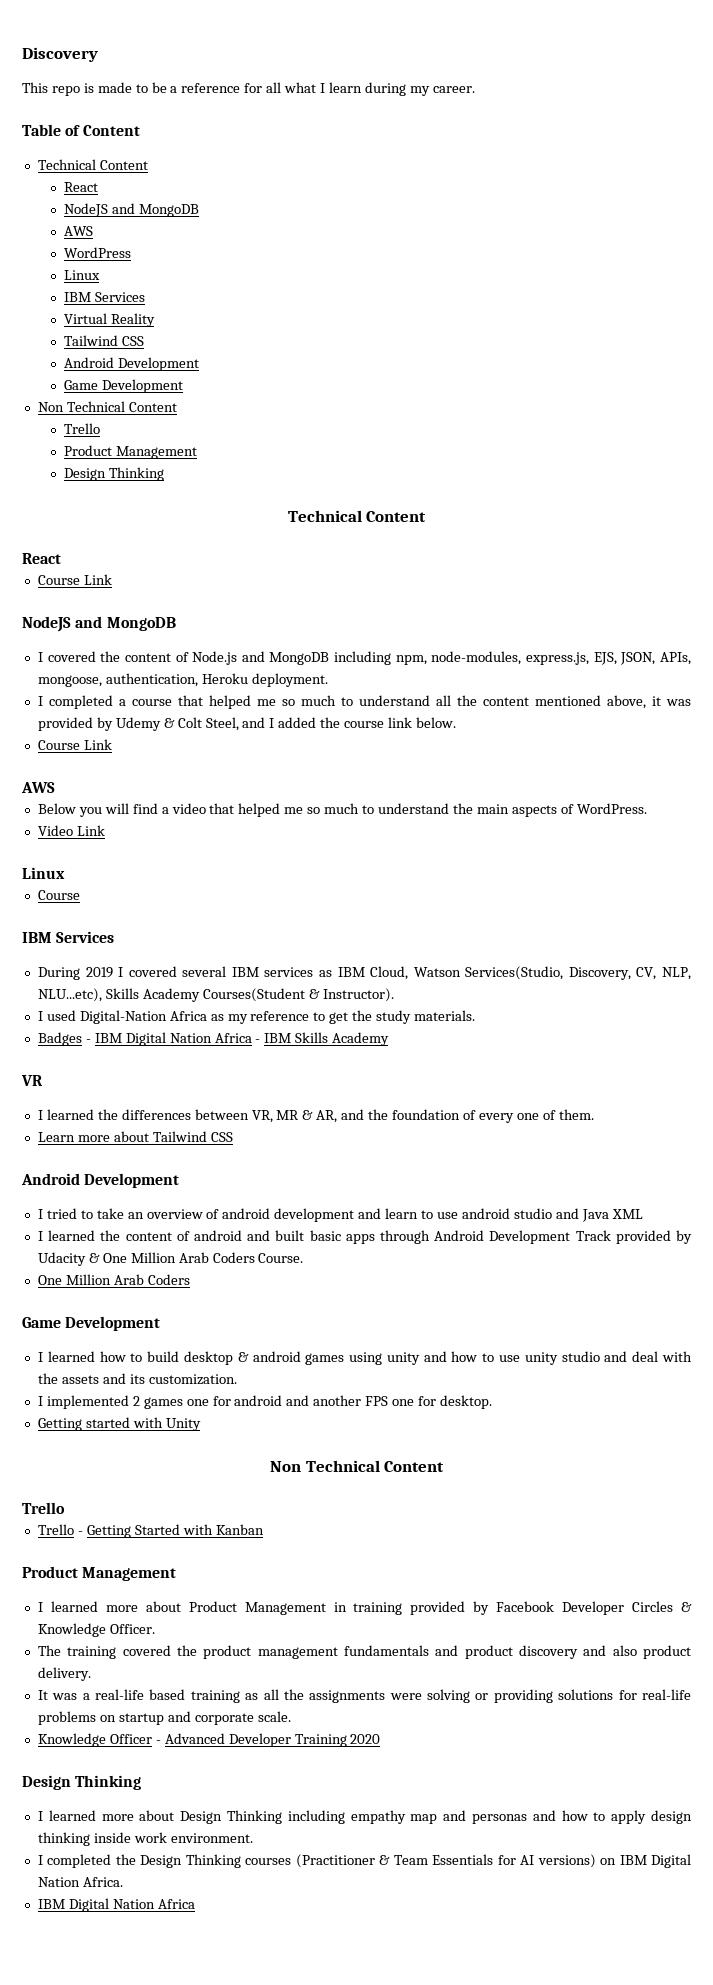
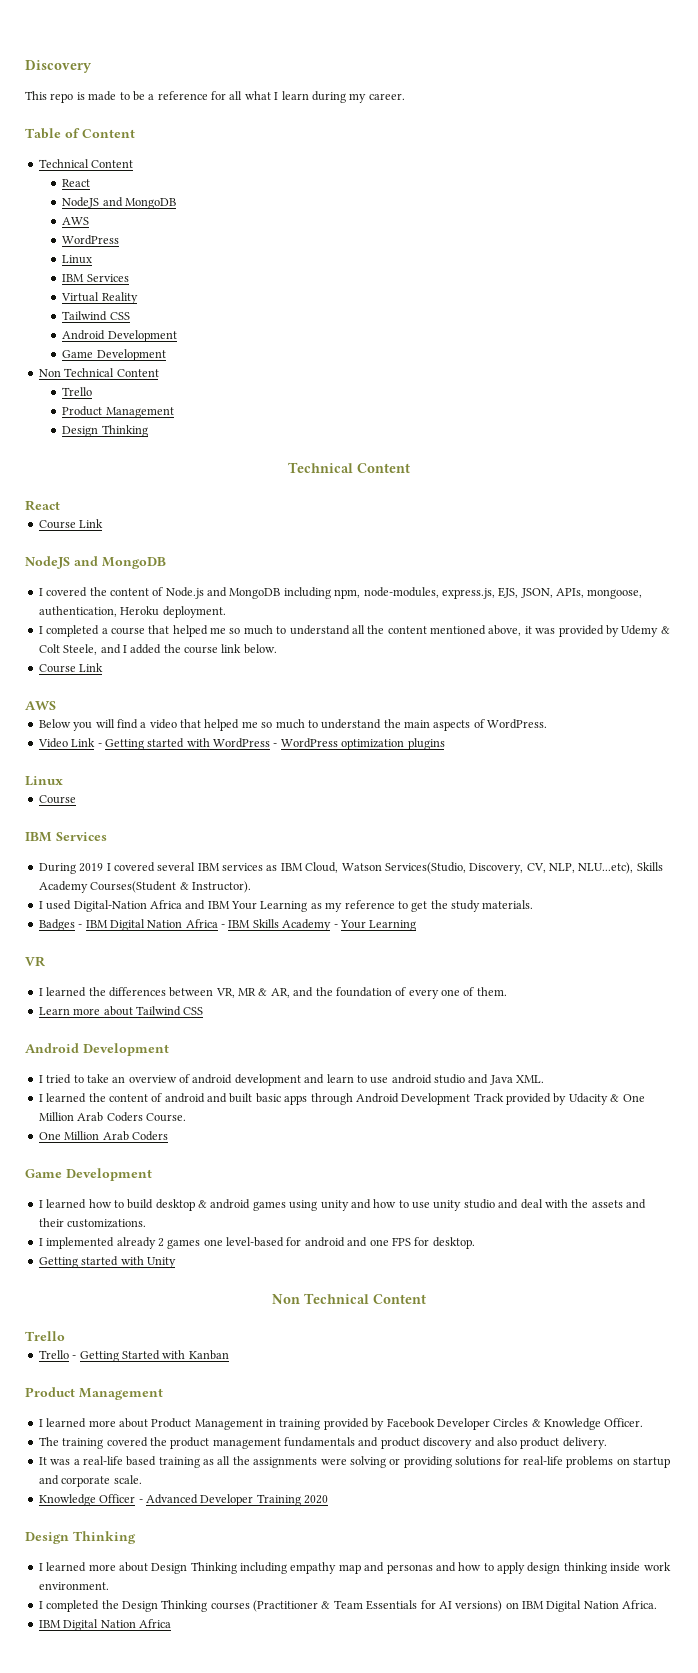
- I completed a course that helped me so much to understand all the content mentioned above, it was provided by Udemy & Colt Steel, and I added the course link below.
+ I completed a course that helped me so much to understand all the content mentioned above, it was provided by Udemy & Colt Steele, and I added the course link below.
- Video Link
+ Video Link - Getting started with WordPress - WordPress optimization plugins
- I used Digital-Nation Africa as my reference to get the study materials.
+ I used Digital-Nation Africa and IBM Your Learning as my reference to get the study materials.
- Badges - IBM Digital Nation Africa - IBM Skills Academy
+ Badges - IBM Digital Nation Africa - IBM Skills Academy - Your Learning
- I tried to take an overview of android development and learn to use android studio and Java XML
+ I tried to take an overview of android development and learn to use android studio and Java XML.
- I learned how to build desktop & android games using unity and how to use unity studio and deal with the assets and its customization.
+ I learned how to build desktop & android games using unity and how to use unity studio and deal with the assets and their customizations.
- I implemented 2 games one for android and another FPS one for desktop.
+ I implemented already 2 games one level-based for android and one FPS for desktop.

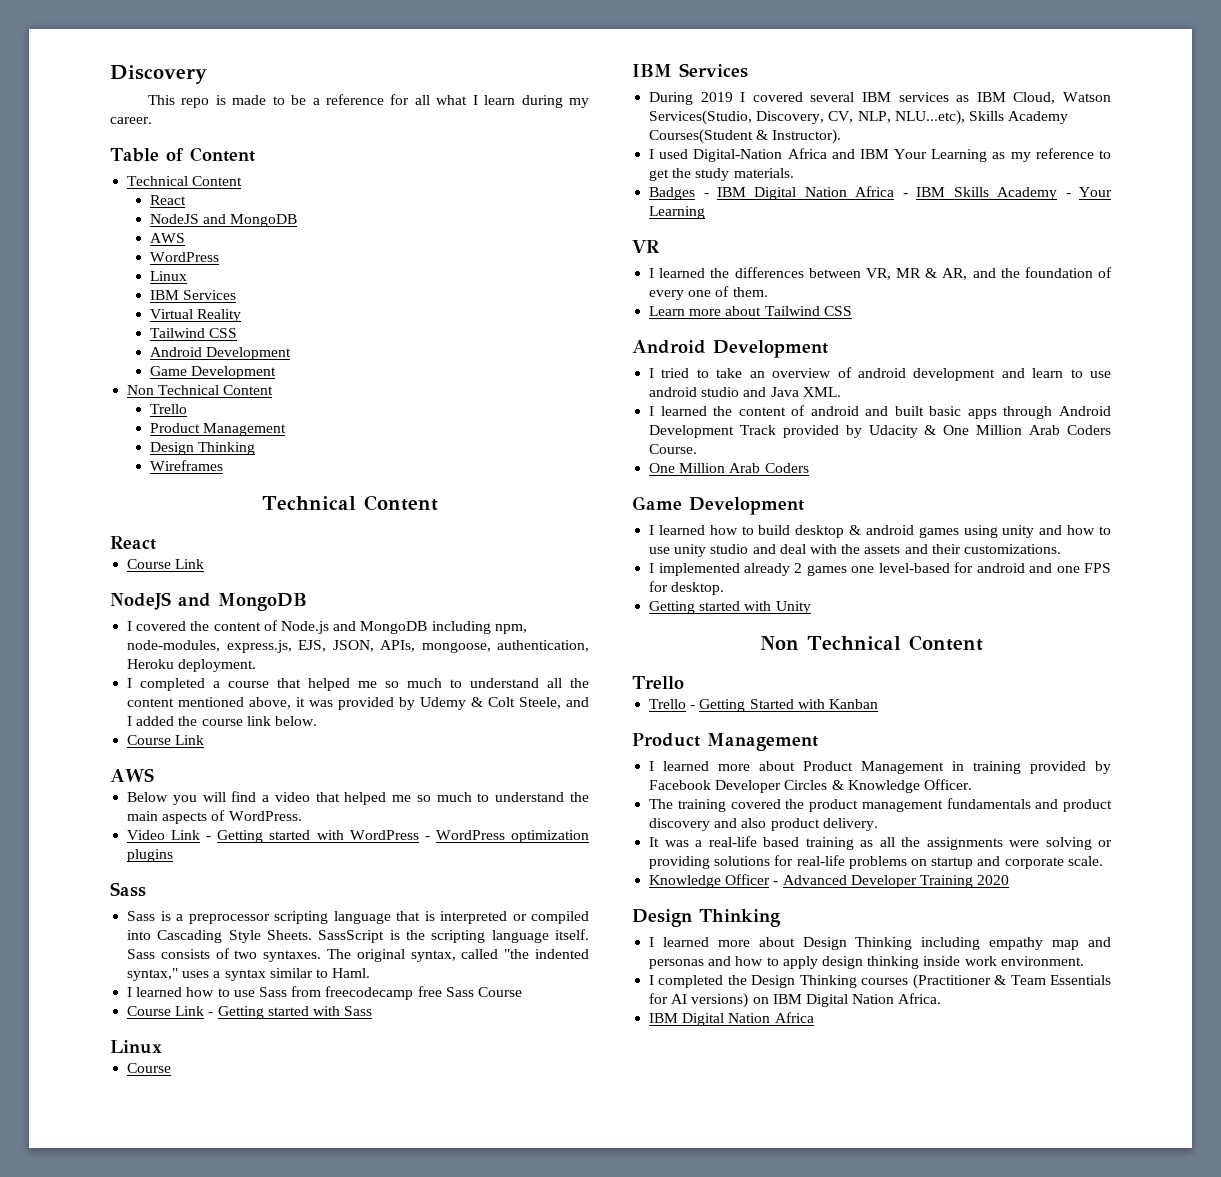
+ Wireframes
  Video Link - Getting started with WordPress - WordPress optimization plugins
+ Sass
+ Sass is a preprocessor scripting language that is interpreted or compiled into Cascading Style Sheets. SassScript is the scripting language itself. Sass consists of two syntaxes. The original syntax, called "the indented syntax," uses a syntax similar to Haml.
+ I learned how to use Sass from freecodecamp free Sass Course
+ Course Link - Getting started with Sass

